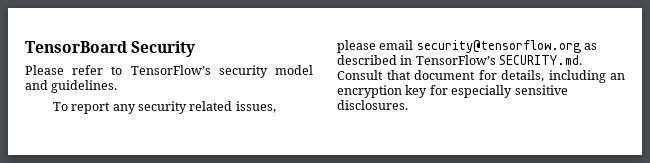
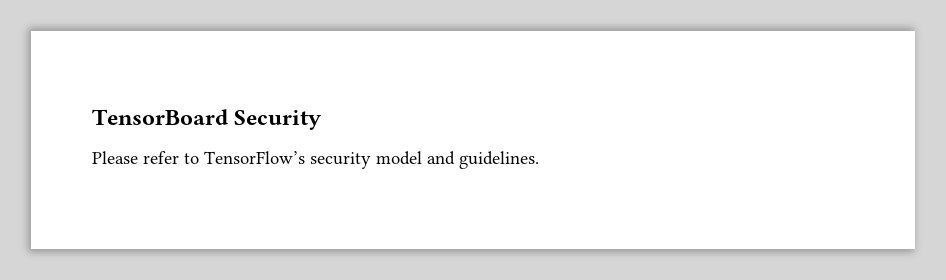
- To report any security related issues, please email security@tensorflow.org as described in TensorFlow’s SECURITY.md. Consult that document for details, including an encryption key for especially sensitive disclosures.

